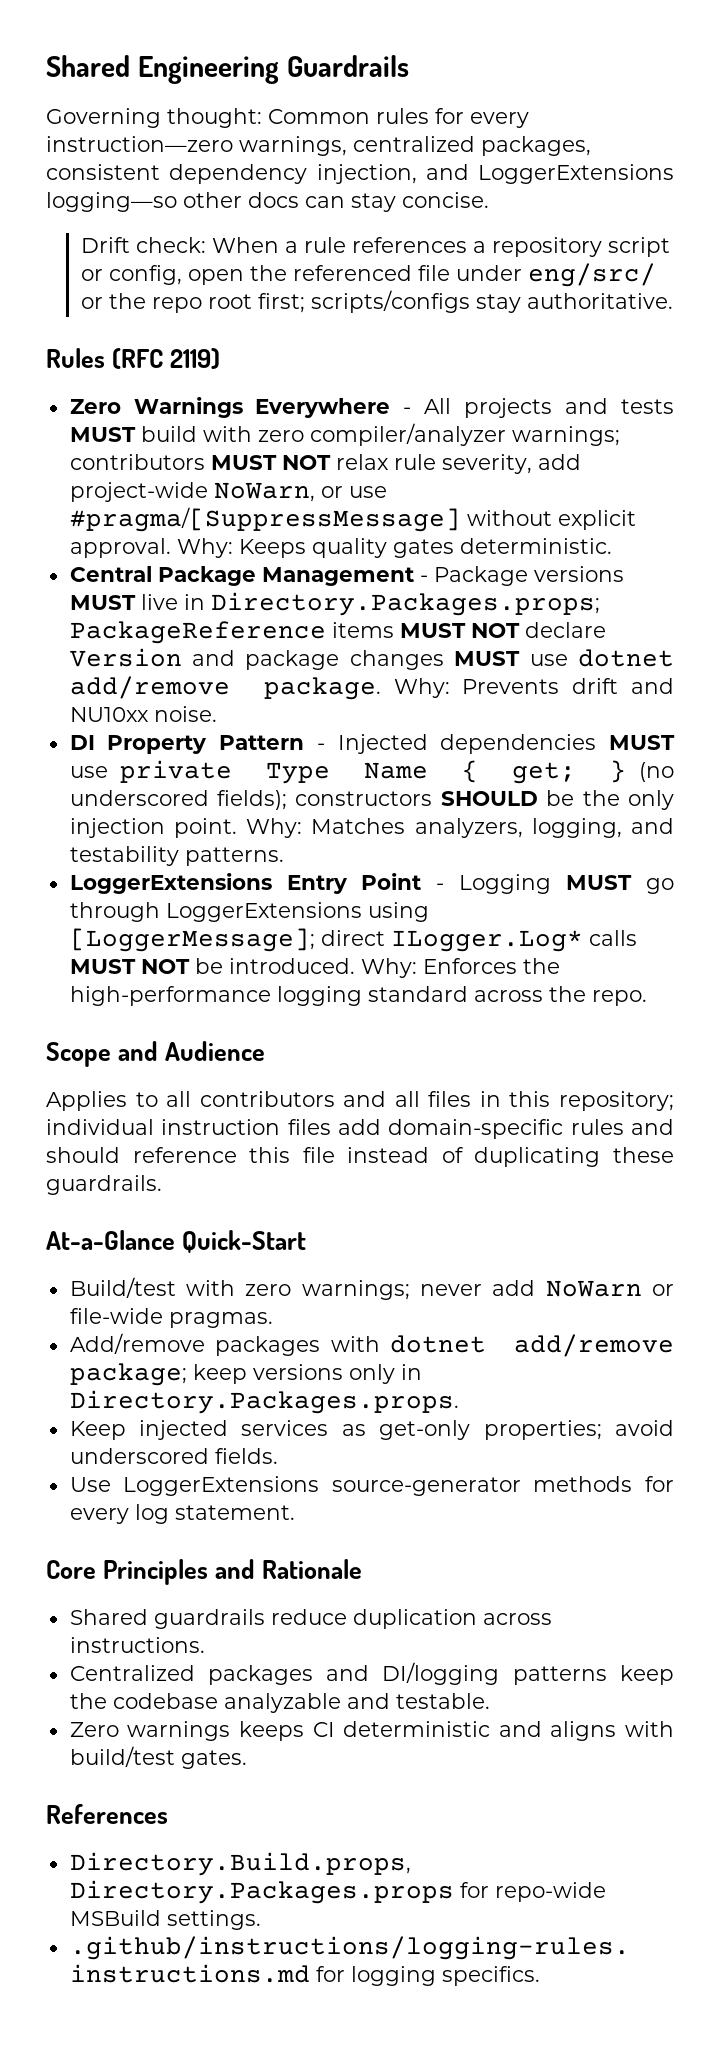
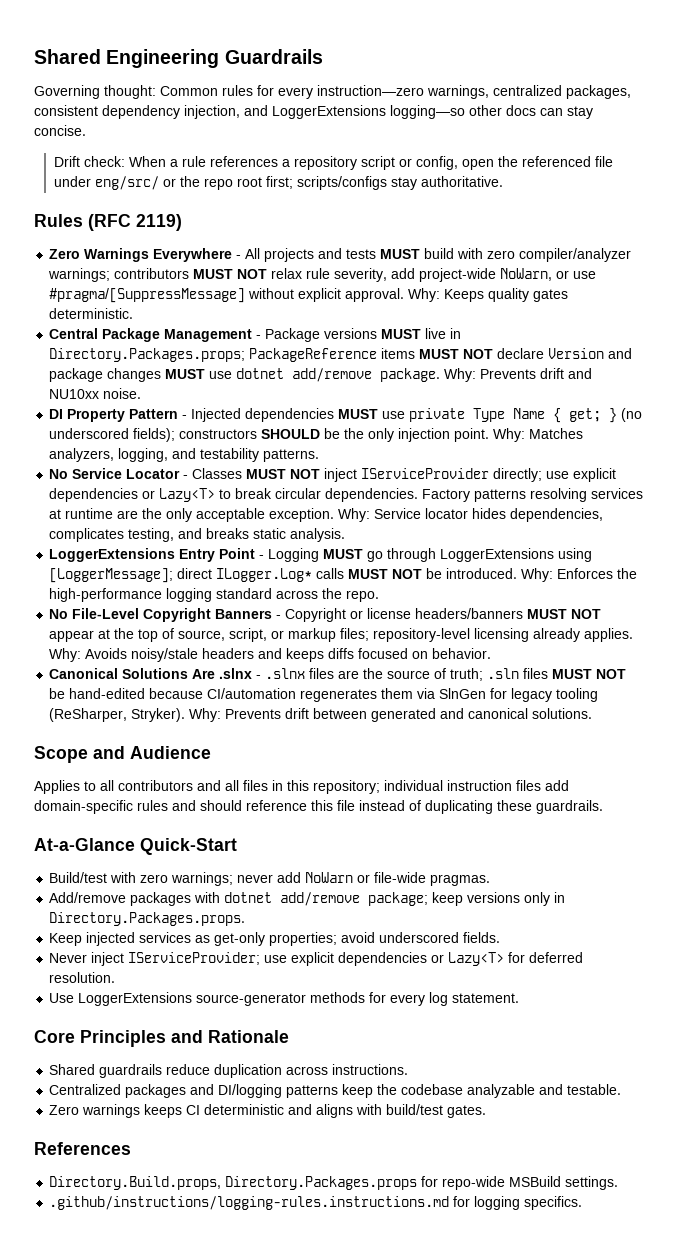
+ No Service Locator - Classes MUST NOT inject IServiceProvider directly; use explicit dependencies or Lazy<T> to break circular dependencies. Factory patterns resolving services at runtime are the only acceptable exception. Why: Service locator hides dependencies, complicates testing, and breaks static analysis.
+ No File-Level Copyright Banners - Copyright or license headers/banners MUST NOT appear at the top of source, script, or markup files; repository-level licensing already applies. Why: Avoids noisy/stale headers and keeps diffs focused on behavior.
+ Canonical Solutions Are .slnx - .slnx files are the source of truth; .sln files MUST NOT be hand-edited because CI/automation regenerates them via SlnGen for legacy tooling (ReSharper, Stryker). Why: Prevents drift between generated and canonical solutions.
+ Never inject IServiceProvider; use explicit dependencies or Lazy<T> for deferred resolution.

